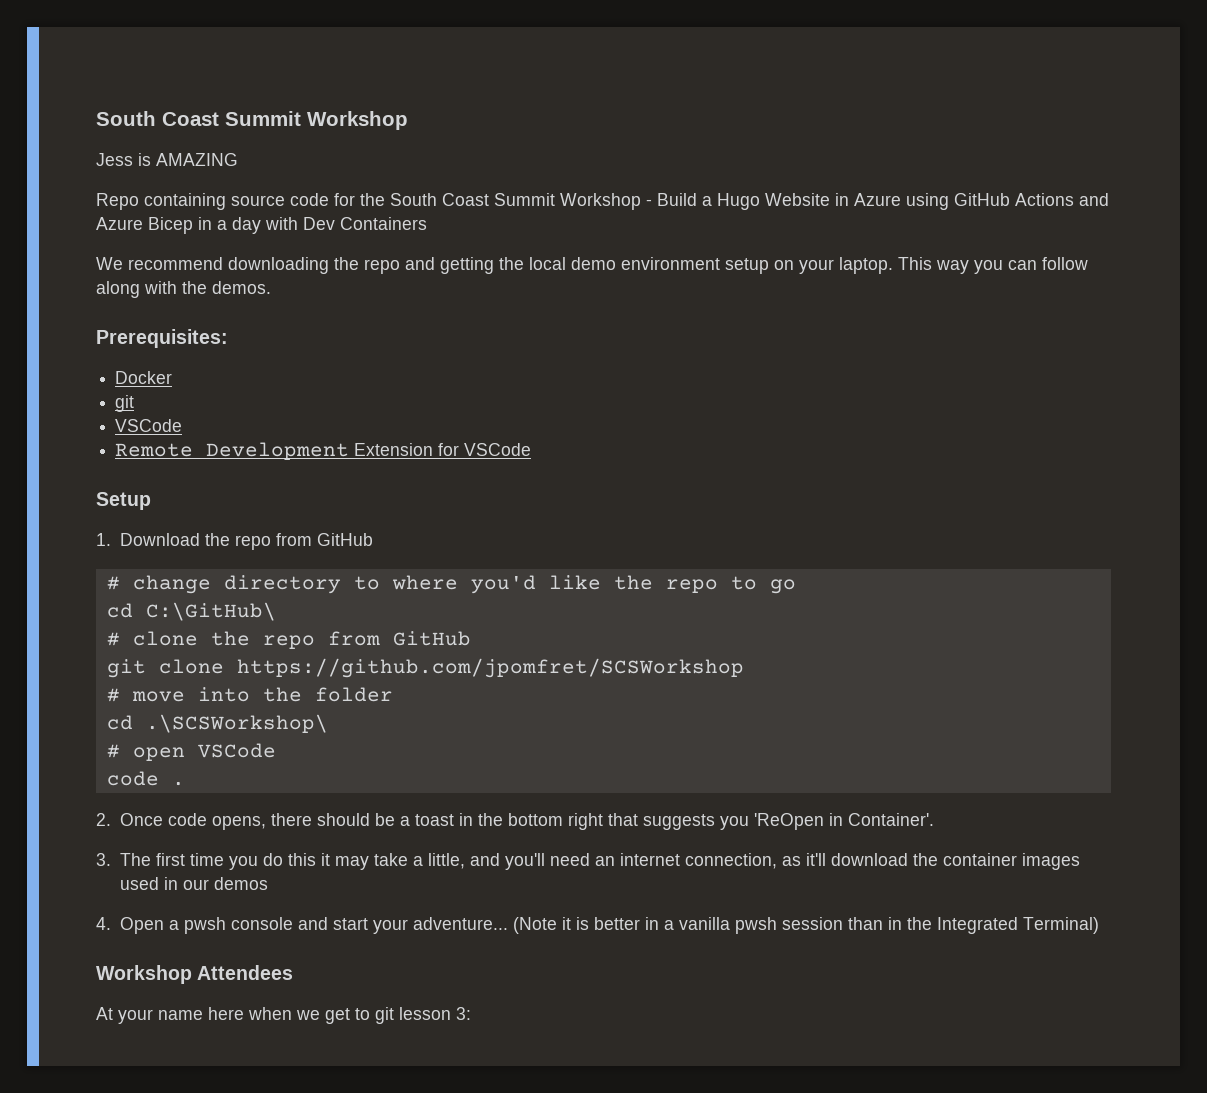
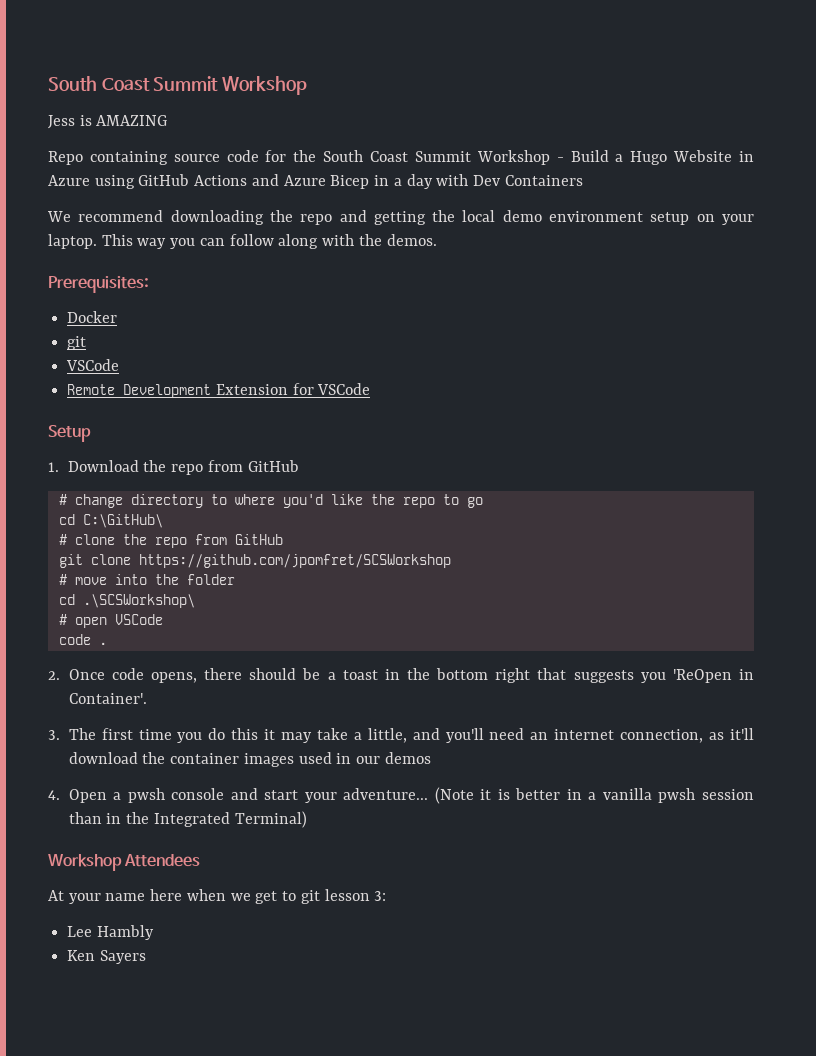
+ Lee Hambly
+ Ken Sayers

